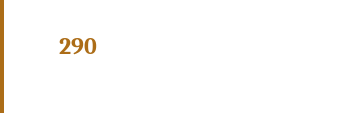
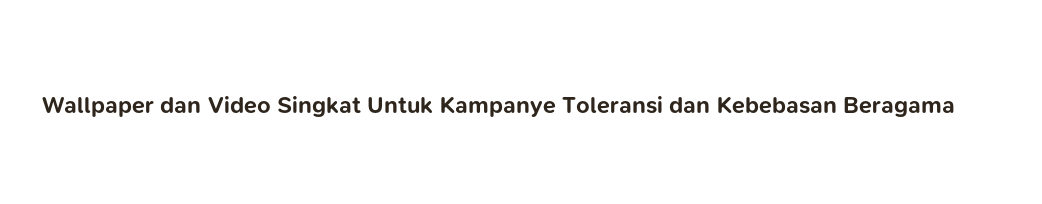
- 290
+ Wallpaper dan Video Singkat Untuk Kampanye Toleransi dan Kebebasan Beragama

